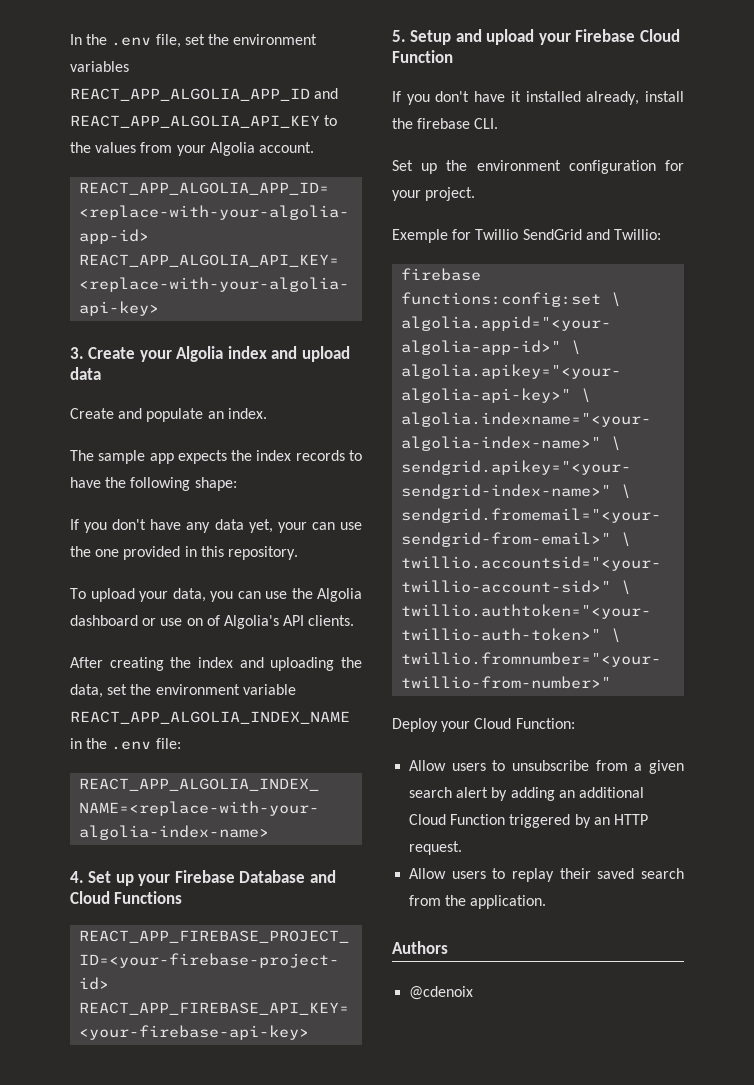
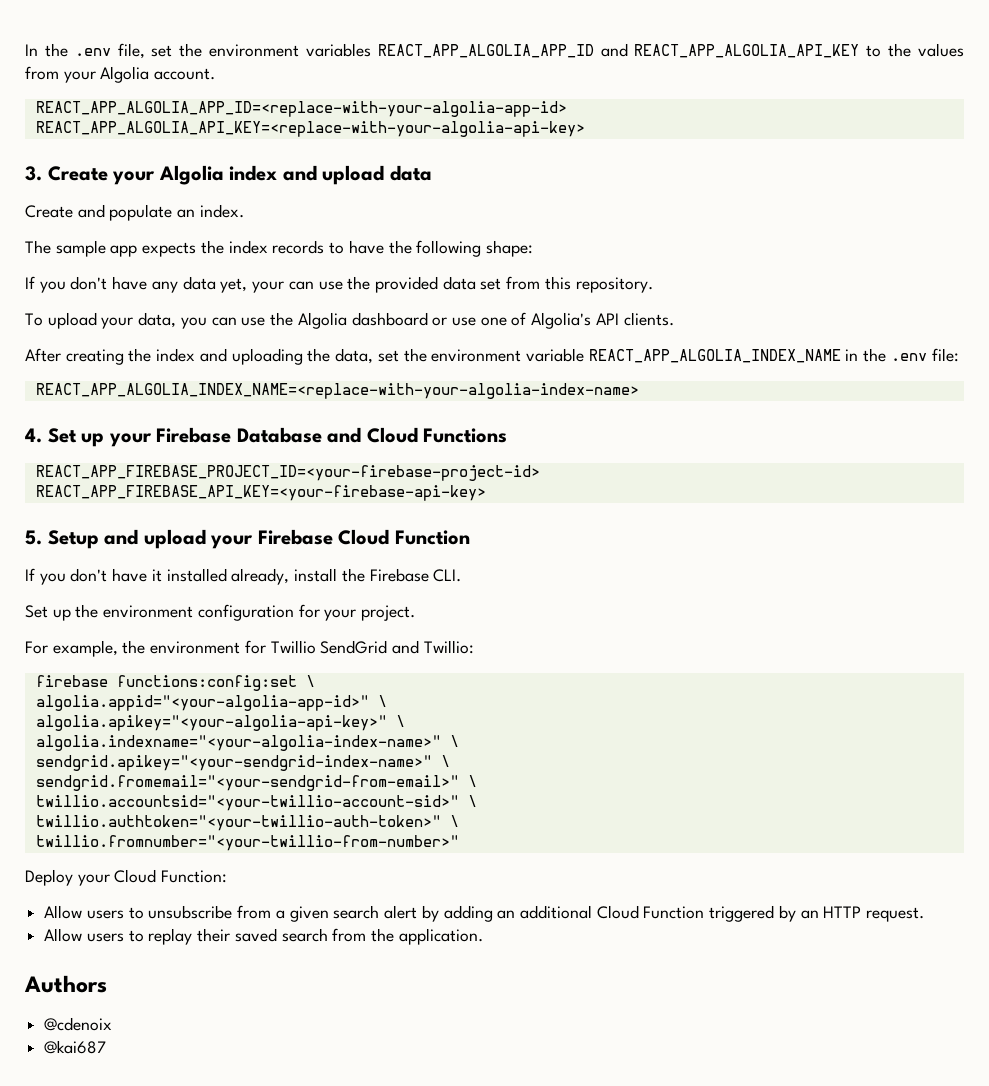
- If you don't have any data yet, your can use the one provided in this repository.
+ If you don't have any data yet, your can use the provided data set from this repository.
- To upload your data, you can use the Algolia dashboard or use on of Algolia's API clients.
+ To upload your data, you can use the Algolia dashboard or use one of Algolia's API clients.
- If you don't have it installed already, install the firebase CLI.
+ If you don't have it installed already, install the Firebase CLI.
- Exemple for Twillio SendGrid and Twillio:
+ For example, the environment for Twillio SendGrid and Twillio:
+ @kai687

